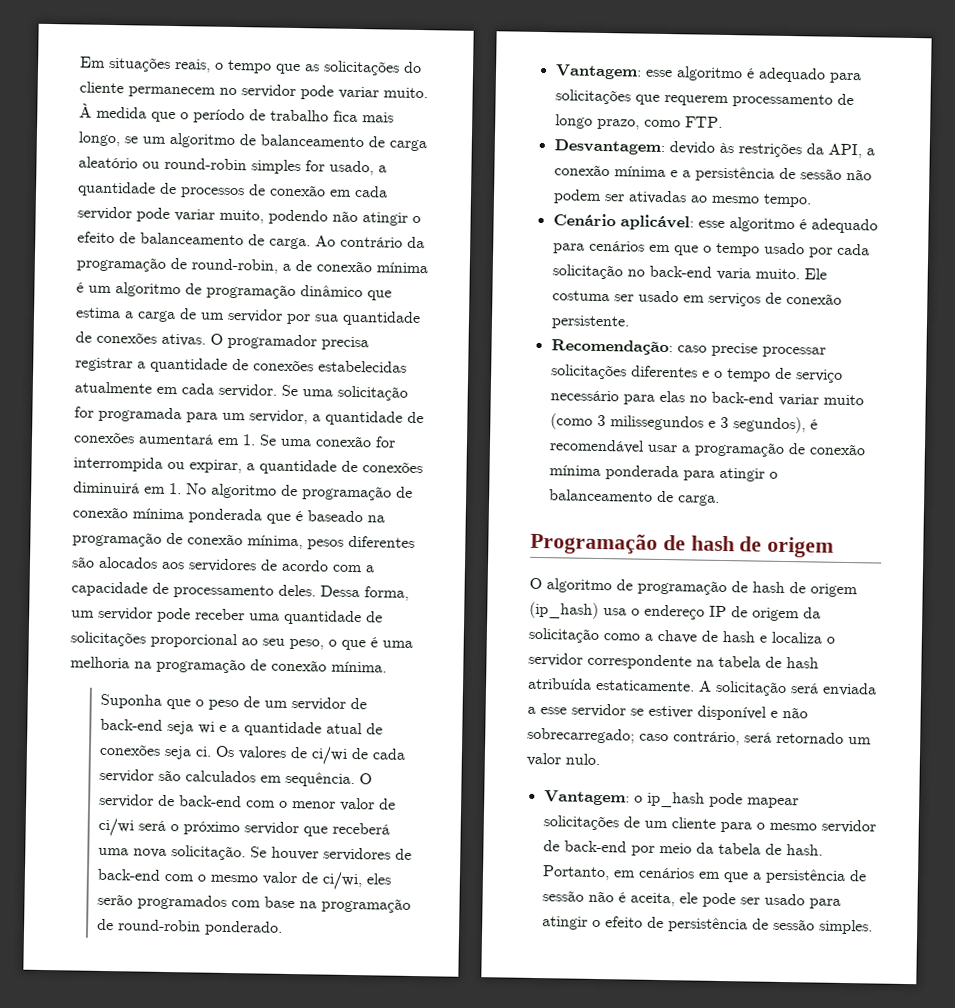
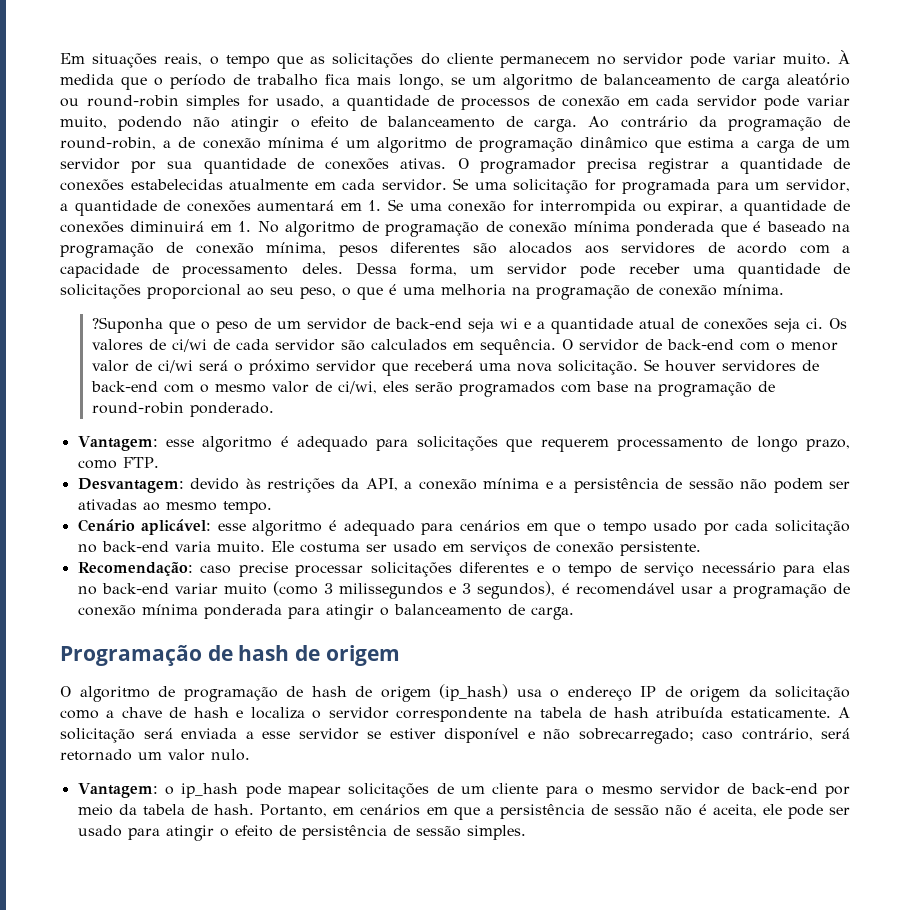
- Suponha que o peso de um servidor de back-end seja wi e a quantidade atual de conexões seja ci.
+ ?Suponha que o peso de um servidor de back-end seja wi e a quantidade atual de conexões seja ci.

